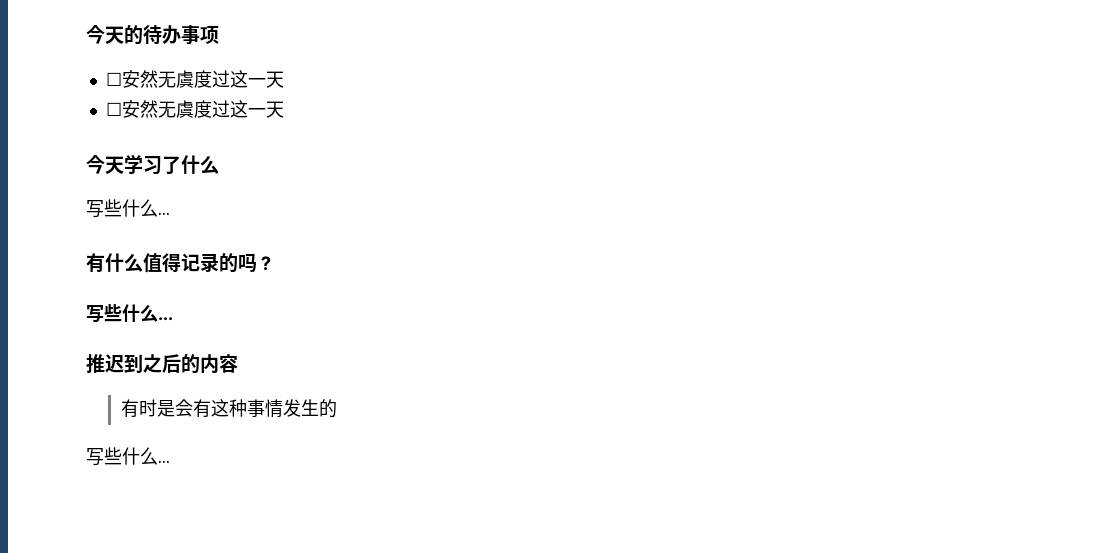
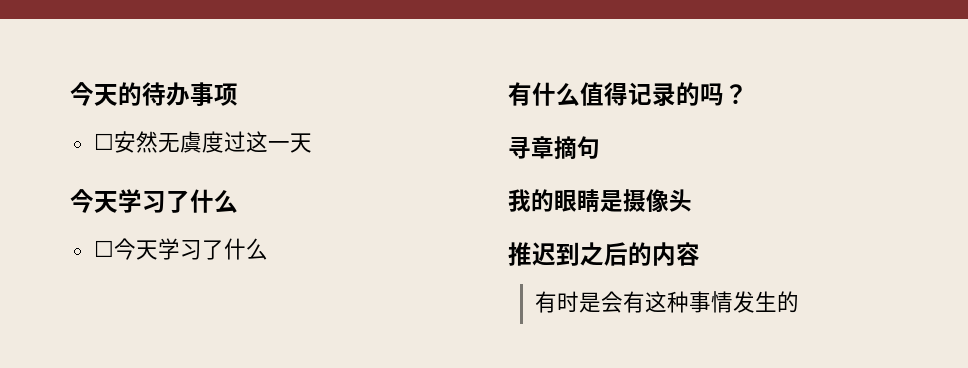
  今天的待办事项
  ☐安然无虞度过这一天
- ☐安然无虞度过这一天
  今天学习了什么
- 写些什么...
+ ☐今天学习了什么
  有什么值得记录的吗？
- 写些什么...
+ 寻章摘句
+ 我的眼睛是摄像头
  有时是会有这种事情发生的
- 写些什么...

